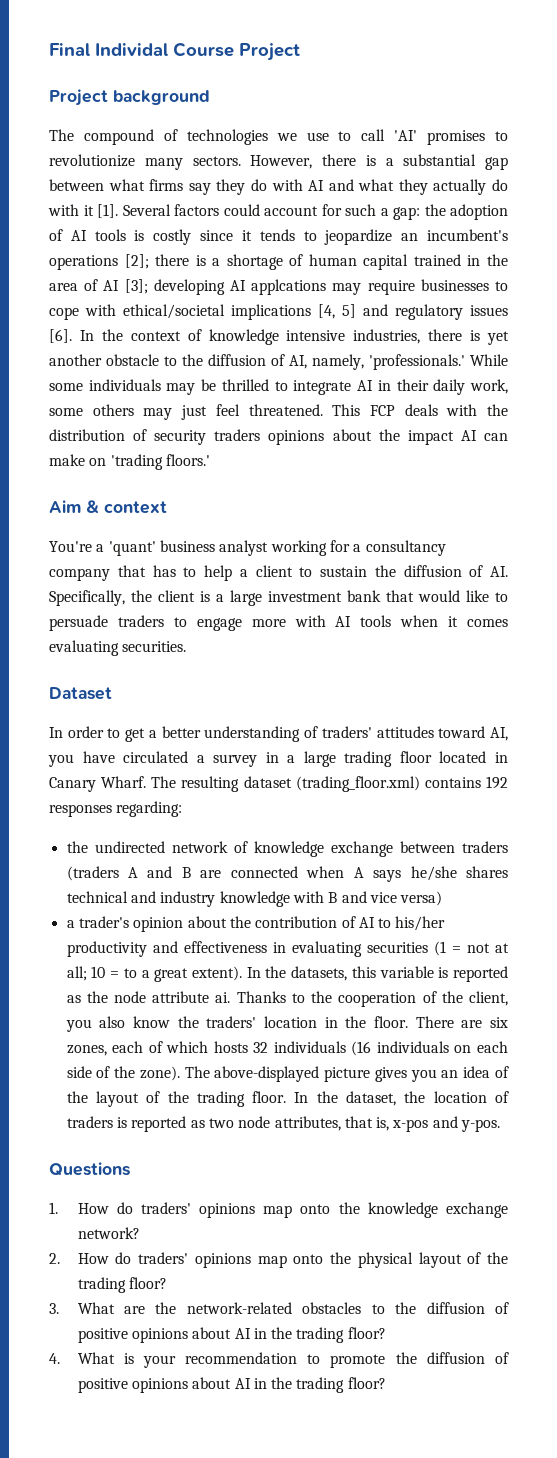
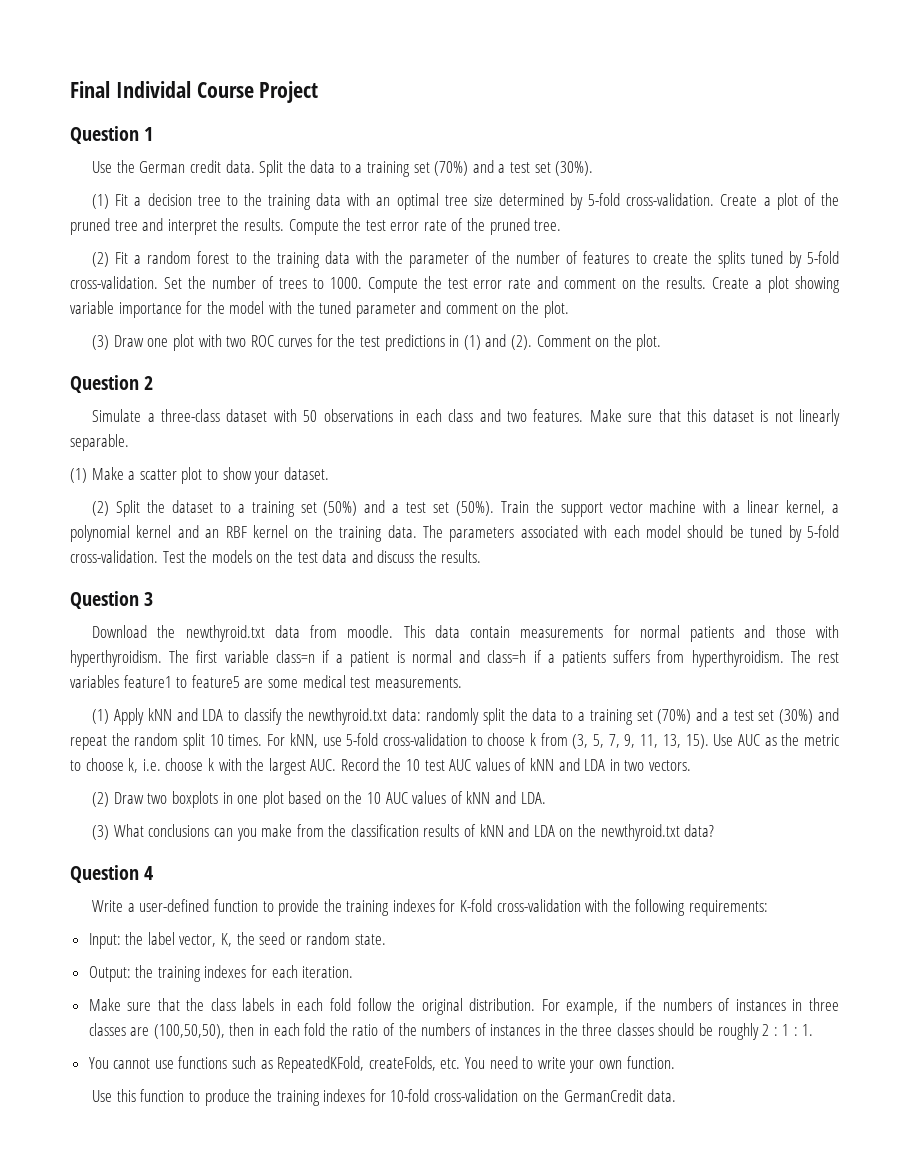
- Project background
- The compound of technologies we use to call 'AI' promises to revolutionize many sectors. However, there is a substantial gap between what firms say they do with AI and what they actually do with it [1]. Several factors could account for such a gap: the adoption of AI tools is costly since it tends to jeopardize an incumbent's operations [2]; there is a shortage of human capital trained in the area of AI [3]; developing AI applcations may require businesses to cope with ethical/societal implications [4, 5] and regulatory issues [6]. In the context of knowledge intensive industries, there is yet another obstacle to the diffusion of AI, namely, 'professionals.' While some individuals may be thrilled to integrate AI in their daily work, some others may just feel threatened. This FCP deals with the distribution of security traders opinions about the impact AI can make on 'trading floors.'
- Aim & context
- You're a 'quant' business analyst working for a consultancy company that has to help a client to sustain the diffusion of AI. Specifically, the client is a large investment bank that would like to persuade traders to engage more with AI tools when it comes evaluating securities.
- Dataset
- In order to get a better understanding of traders' attitudes toward AI, you have circulated a survey in a large trading floor located in Canary Wharf. The resulting dataset (trading_floor.xml) contains 192 responses regarding:
- the undirected network of knowledge exchange between traders (traders A and B are connected when A says he/she shares technical and industry knowledge with B and vice versa)
- a trader's opinion about the contribution of AI to his/her productivity and effectiveness in evaluating securities (1 = not at all; 10 = to a great extent). In the datasets, this variable is reported as the node attribute ai. Thanks to the cooperation of the client, you also know the traders' location in the floor. There are six zones, each of which hosts 32 individuals (16 individuals on each side of the zone). The above-displayed picture gives you an idea of the layout of the trading floor. In the dataset, the location of traders is reported as two node attributes, that is, x-pos and y-pos.
- Questions
- 1. How do traders' opinions map onto the knowledge exchange network?
- 2. How do traders' opinions map onto the physical layout of the trading floor?
- 3. What are the network-related obstacles to the diffusion of positive opinions about AI in the trading floor?
- 4. What is your recommendation to promote the diffusion of positive opinions about AI in the trading floor?
+ Question 1
+ Use the German credit data. Split the data to a training set (70%) and a test set (30%).
+ (1) Fit a decision tree to the training data with an optimal tree size determined by 5-fold cross-validation. Create a plot of the pruned tree and interpret the results. Compute the test error rate of the pruned tree.
+ (2) Fit a random forest to the training data with the parameter of the number of features to create the splits tuned by 5-fold cross-validation. Set the number of trees to 1000. Compute the test error rate and comment on the results. Create a plot showing variable importance for the model with the tuned parameter and comment on the plot.
+ (3) Draw one plot with two ROC curves for the test predictions in (1) and (2). Comment on the plot.
+ Question 2
+ Simulate a three-class dataset with 50 observations in each class and two features. Make sure that this dataset is not linearly separable.
+ (1) Make a scatter plot to show your dataset.
+ (2) Split the dataset to a training set (50%) and a test set (50%). Train the support vector machine with a linear kernel, a polynomial kernel and an RBF kernel on the training data. The parameters associated with each model should be tuned by 5-fold cross-validation. Test the models on the test data and discuss the results.
+ Question 3
+ Download the newthyroid.txt data from moodle. This data contain measurements for normal patients and those with hyperthyroidism. The first variable class=n if a patient is normal and class=h if a patients suffers from hyperthyroidism. The rest variables feature1 to feature5 are some medical test measurements.
+ (1) Apply kNN and LDA to classify the newthyroid.txt data: randomly split the data to a training set (70%) and a test set (30%) and repeat the random split 10 times. For kNN, use 5-fold cross-validation to choose k from (3, 5, 7, 9, 11, 13, 15). Use AUC as the metric to choose k, i.e. choose k with the largest AUC. Record the 10 test AUC values of kNN and LDA in two vectors.
+ (2) Draw two boxplots in one plot based on the 10 AUC values of kNN and LDA.
+ (3) What conclusions can you make from the classification results of kNN and LDA on the newthyroid.txt data?
+ Question 4
+ Write a user-defined function to provide the training indexes for K-fold cross-validation with the following requirements:
+ Input: the label vector, K, the seed or random state.
+ Output: the training indexes for each iteration.
+ Make sure that the class labels in each fold follow the original distribution. For example, if the numbers of instances in three classes are (100,50,50), then in each fold the ratio of the numbers of instances in the three classes should be roughly 2 : 1 : 1.
+ You cannot use functions such as RepeatedKFold, createFolds, etc. You need to write your own function.
+ Use this function to produce the training indexes for 10-fold cross-validation on the GermanCredit data.

